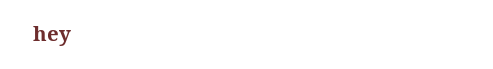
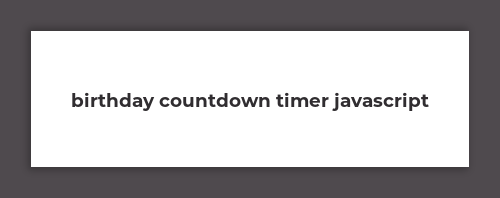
- hey
+ birthday countdown timer javascript

